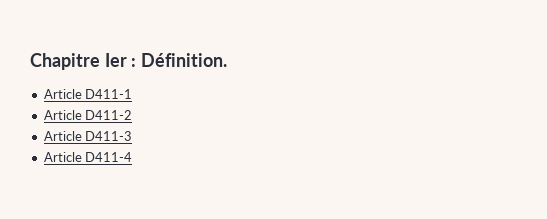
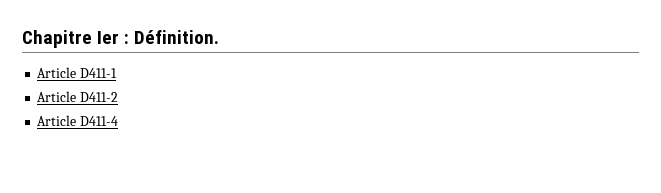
- Article D411-3

